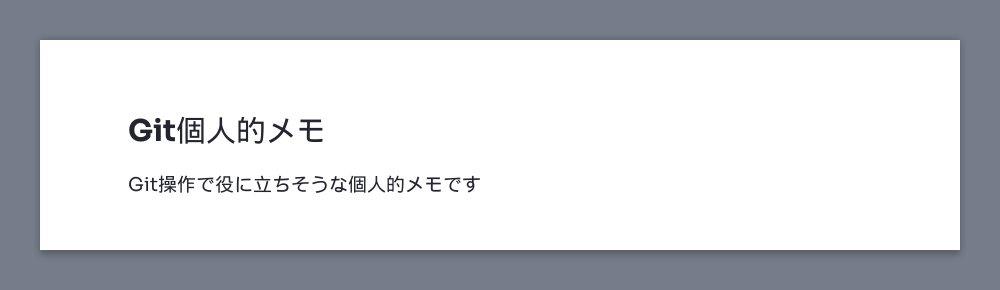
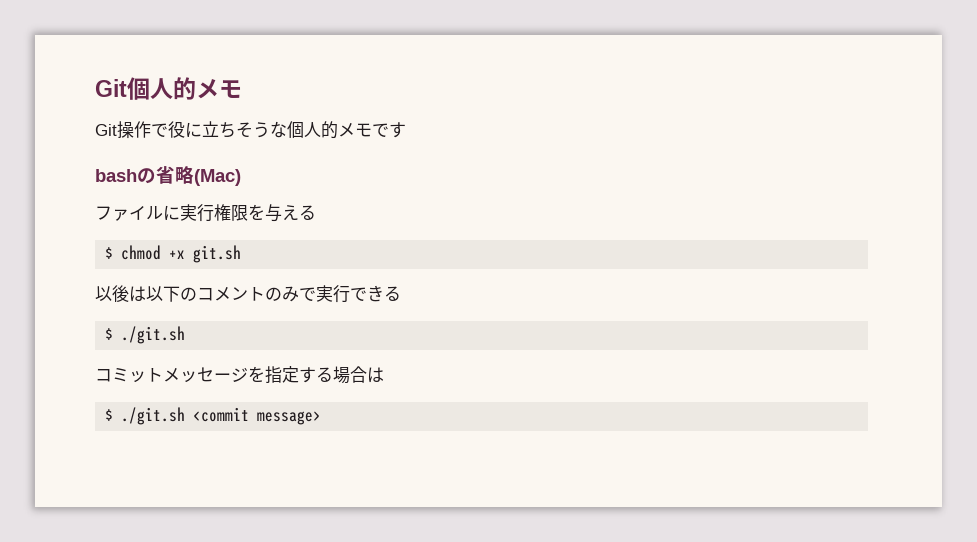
+ bashの省略(Mac)
+ ファイルに実行権限を与える
+ $ chmod +x git.sh
+ 以後は以下のコメントのみで実行できる
+ $ ./git.sh
+ コミットメッセージを指定する場合は
+ $ ./git.sh <commit message>

